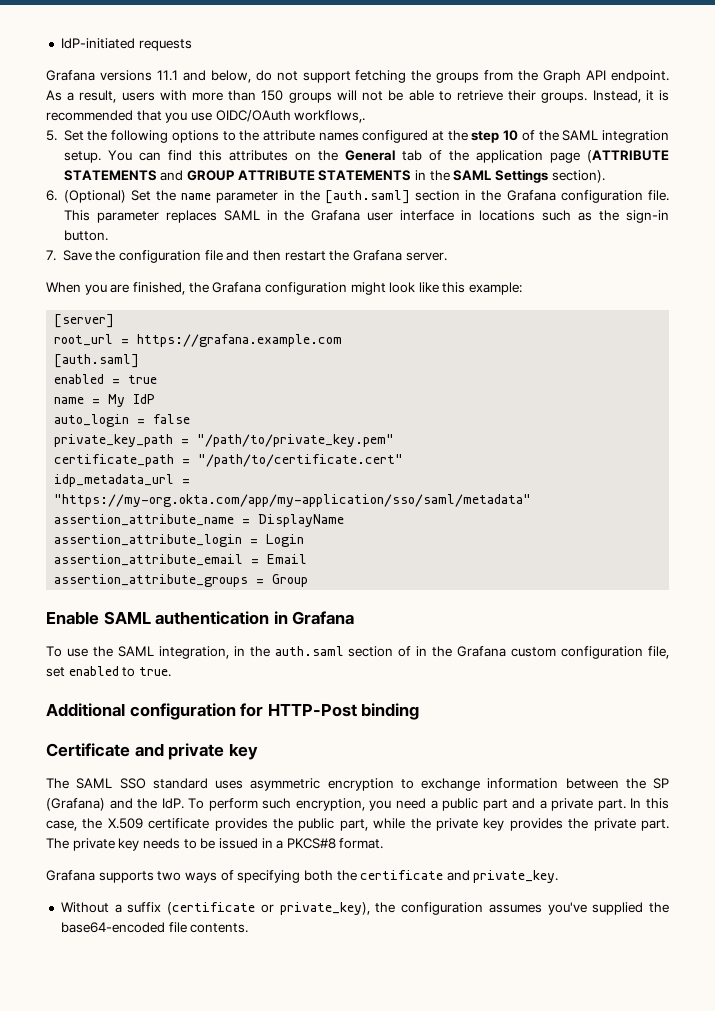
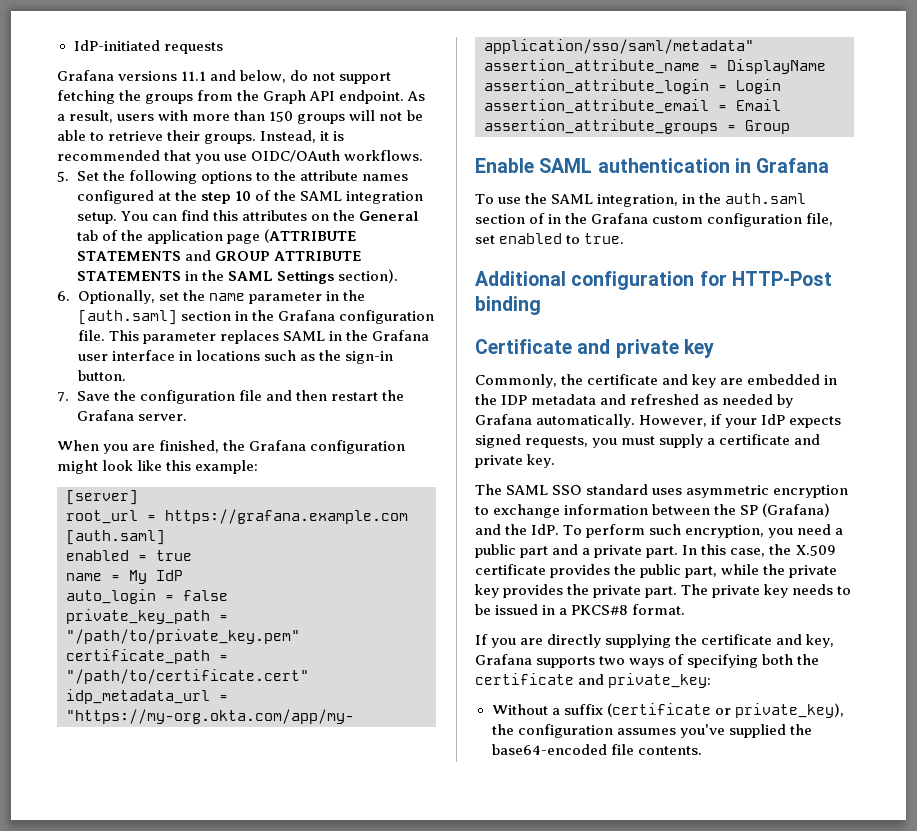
- Instead, it is recommended that you use OIDC/OAuth workflows,.
+ Instead, it is recommended that you use OIDC/OAuth workflows.
- 6. (Optional) Set the name parameter in the [auth.saml] section in the Grafana configuration file.
+ 6. Optionally, set the name parameter in the [auth.saml] section in the Grafana configuration file.
+ Commonly, the certificate and key are embedded in the IDP metadata and refreshed as needed by Grafana automatically. However, if your IdP expects signed requests, you must supply a certificate and private key.
- Grafana supports two ways of specifying both the certificate and private_key.
+ If you are directly supplying the certificate and key, Grafana supports two ways of specifying both the certificate and private_key:

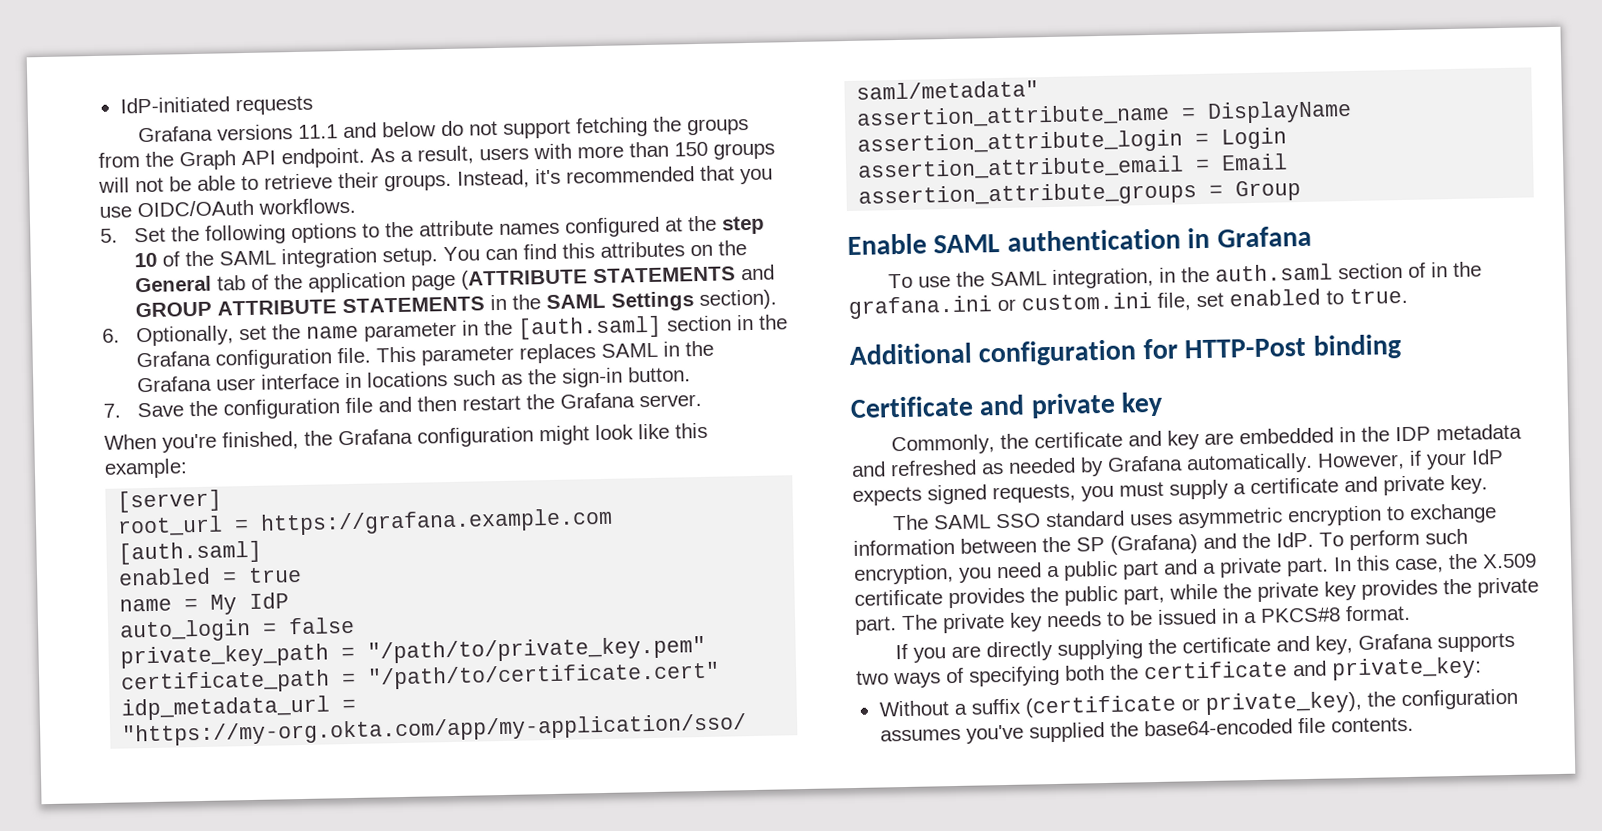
- Grafana versions 11.1 and below, do not support fetching the groups from the Graph API endpoint.
+ Grafana versions 11.1 and below do not support fetching the groups from the Graph API endpoint.
- Instead, it is recommended that you use OIDC/OAuth workflows.
+ Instead, it's recommended that you use OIDC/OAuth workflows.
- When you are finished, the Grafana configuration might look like this example:
+ When you're finished, the Grafana configuration might look like this example:
- To use the SAML integration, in the auth.saml section of in the Grafana custom configuration file, set enabled to true.
+ To use the SAML integration, in the auth.saml section of in the grafana.ini or custom.ini file, set enabled to true.

